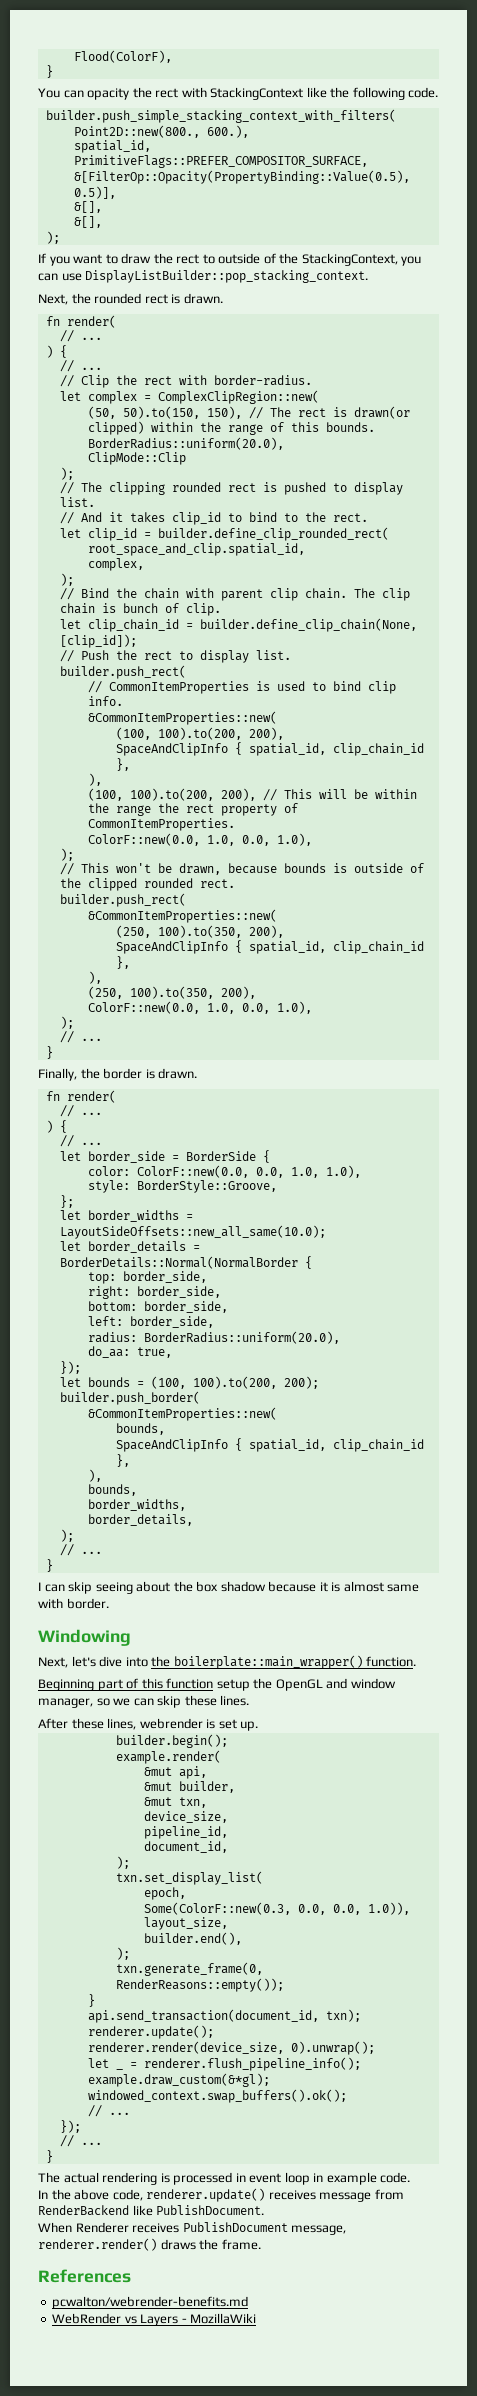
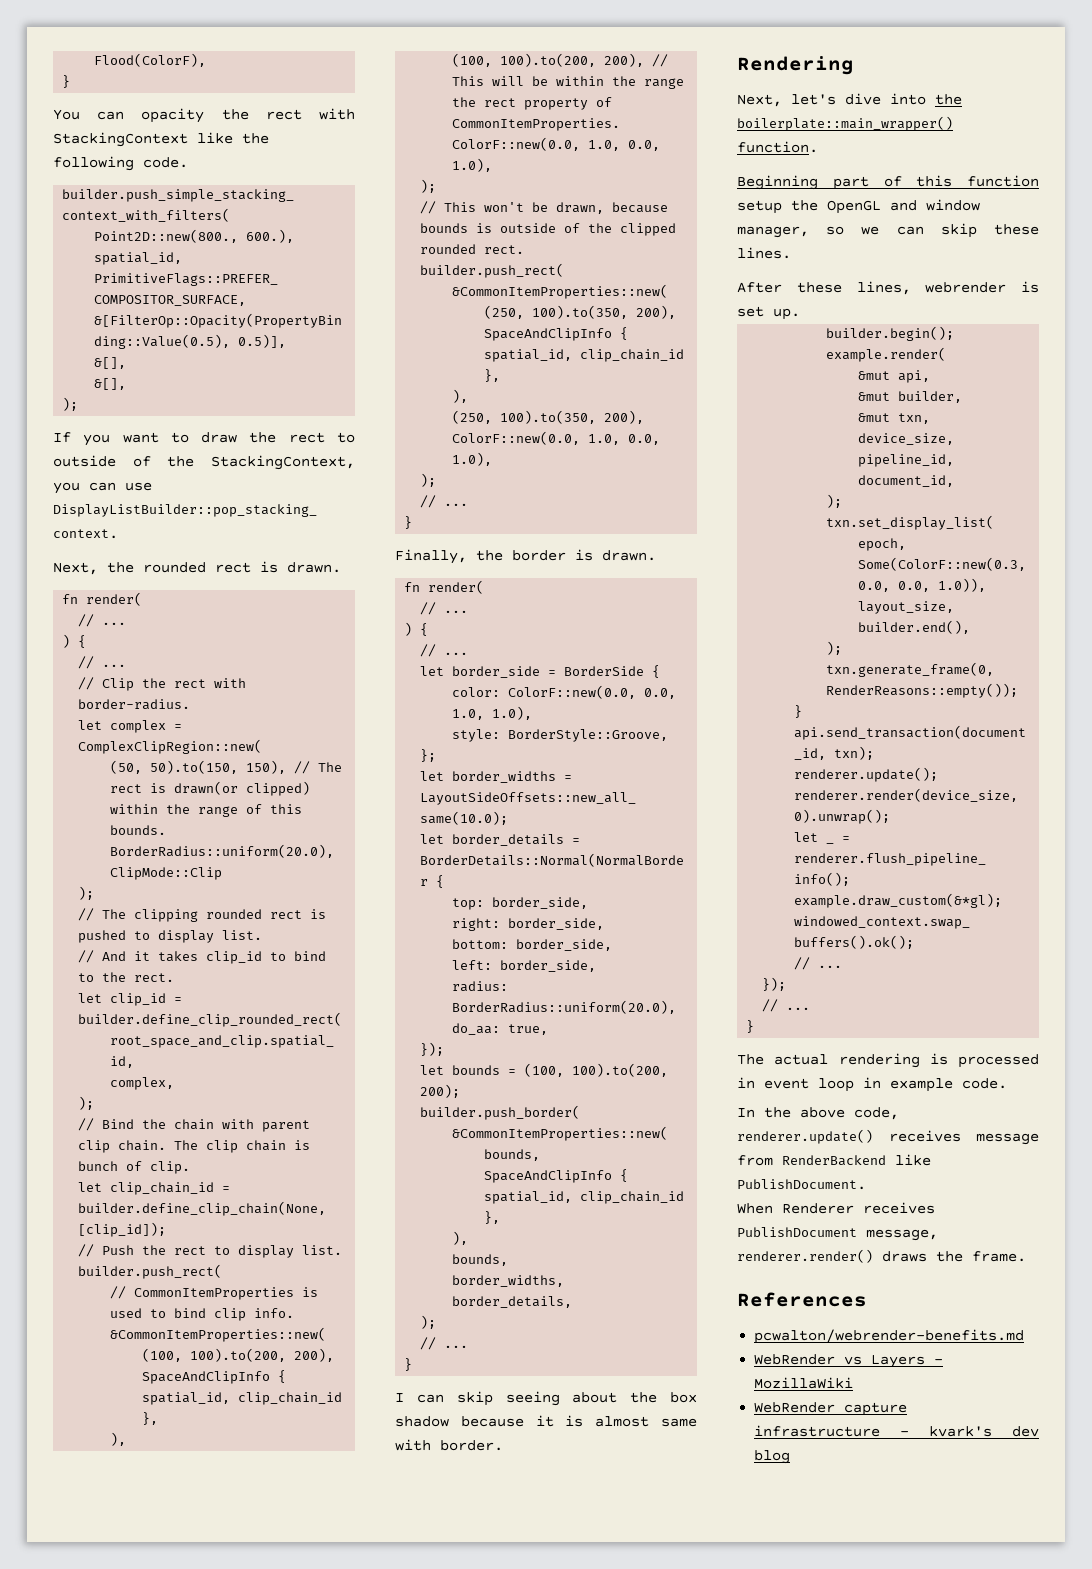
- Windowing
+ Rendering
+ WebRender capture infrastructure - kvark's dev blog

